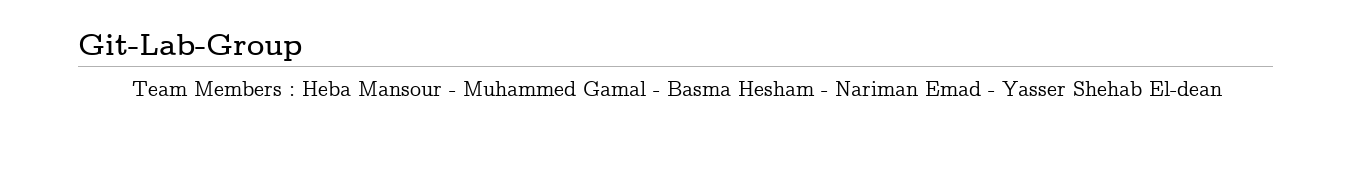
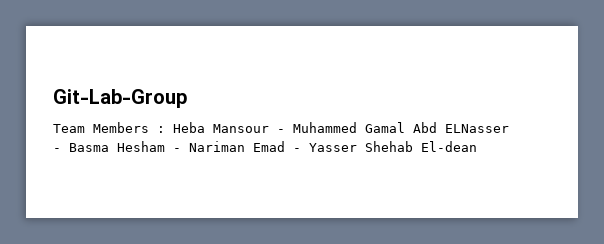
- Team Members : Heba Mansour - Muhammed Gamal - Basma Hesham - Nariman Emad - Yasser Shehab El-dean
+ Team Members : Heba Mansour - Muhammed Gamal Abd ELNasser - Basma Hesham - Nariman Emad - Yasser Shehab El-dean

